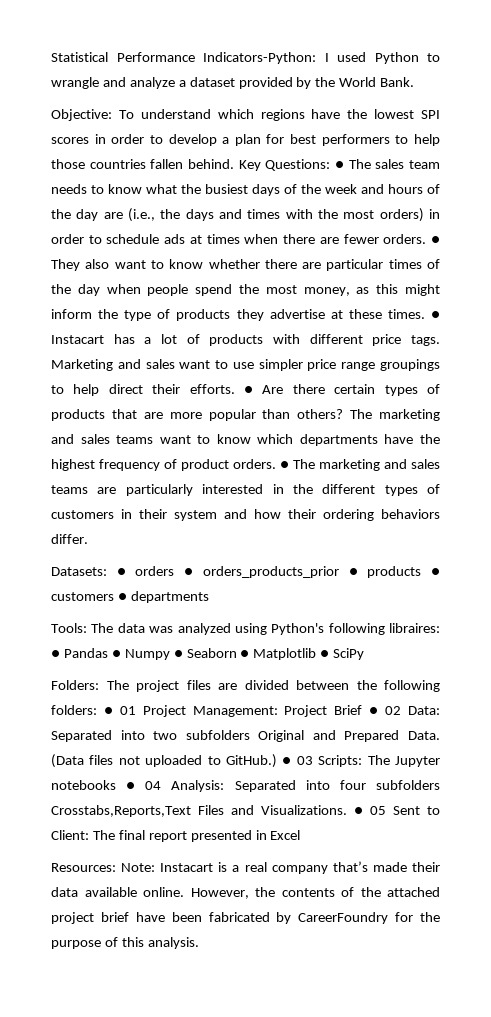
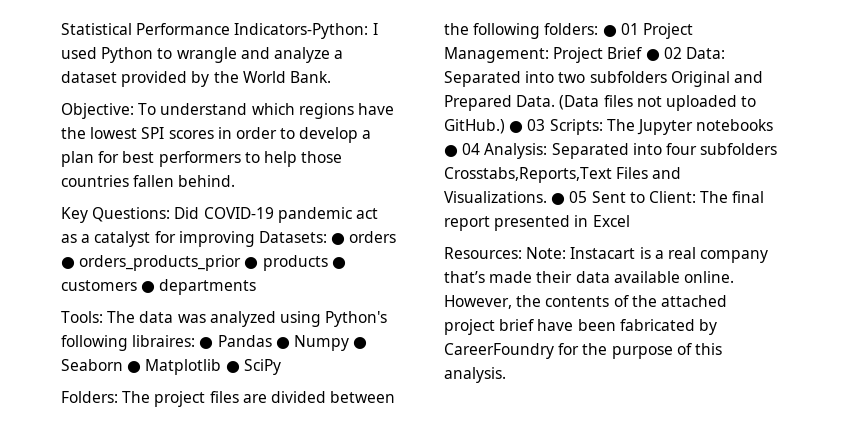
- Objective: To understand which regions have the lowest SPI scores in order to develop a plan for best performers to help those countries fallen behind. Key Questions: ● The sales team needs to know what the busiest days of the week and hours of the day are (i.e., the days and times with the most orders) in order to schedule ads at times when there are fewer orders. ● They also want to know whether there are particular times of the day when people spend the most money, as this might inform the type of products they advertise at these times. ● Instacart has a lot of products with different price tags. Marketing and sales want to use simpler price range groupings to help direct their efforts. ● Are there certain types of products that are more popular than others? The marketing and sales teams want to know which departments have the highest frequency of product orders. ● The marketing and sales teams are particularly interested in the different types of customers in their system and how their ordering behaviors differ.
- Datasets: ● orders ● orders_products_prior ● products ● customers ● departments
+ Objective: To understand which regions have the lowest SPI scores in order to develop a plan for best performers to help those countries fallen behind.
+ Key Questions: Did COVID-19 pandemic act as a catalyst for improving Datasets: ● orders ● orders_products_prior ● products ● customers ● departments

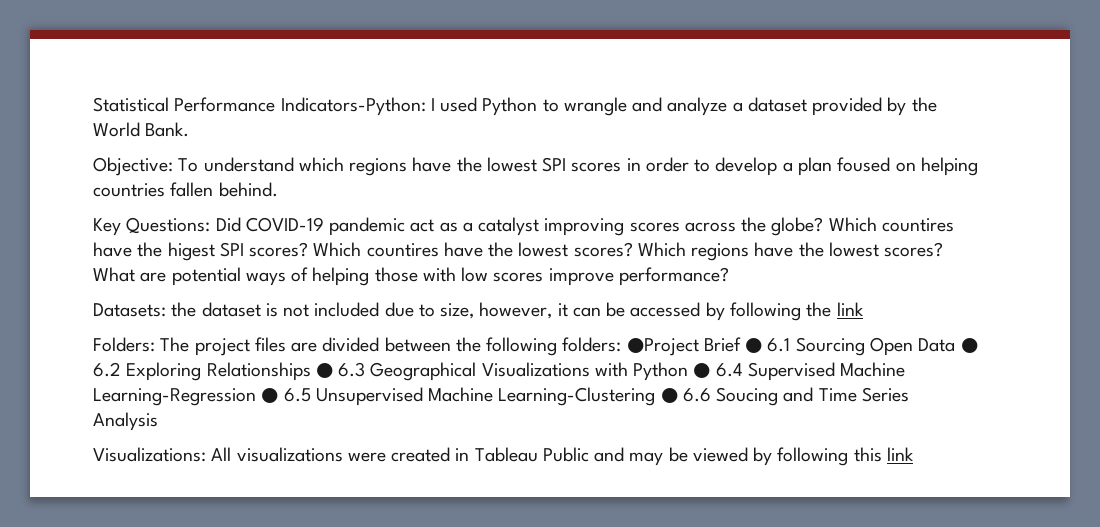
- Objective: To understand which regions have the lowest SPI scores in order to develop a plan for best performers to help those countries fallen behind.
+ Objective: To understand which regions have the lowest SPI scores in order to develop a plan foused on helping countries fallen behind.
- Key Questions: Did COVID-19 pandemic act as a catalyst for improving Datasets: ● orders ● orders_products_prior ● products ● customers ● departments
- Tools: The data was analyzed using Python's following libraires: ● Pandas ● Numpy ● Seaborn ● Matplotlib ● SciPy
+ Key Questions: Did COVID-19 pandemic act as a catalyst improving scores across the globe? Which countires have the higest SPI scores? Which countires have the lowest scores? Which regions have the lowest scores? What are potential ways of helping those with low scores improve performance?
+ Datasets: the dataset is not included due to size, however, it can be accessed by following the link
- Folders: The project files are divided between the following folders: ● 01 Project Management: Project Brief ● 02 Data: Separated into two subfolders Original and Prepared Data. (Data files not uploaded to GitHub.) ● 03 Scripts: The Jupyter notebooks ● 04 Analysis: Separated into four subfolders Crosstabs,Reports,Text Files and Visualizations. ● 05 Sent to Client: The final report presented in Excel
- Resources: Note: Instacart is a real company that’s made their data available online. However, the contents of the attached project brief have been fabricated by CareerFoundry for the purpose of this analysis.
+ Folders: The project files are divided between the following folders: ●Project Brief ● 6.1 Sourcing Open Data ● 6.2 Exploring Relationships ● 6.3 Geographical Visualizations with Python ● 6.4 Supervised Machine Learning-Regression ● 6.5 Unsupervised Machine Learning-Clustering ● 6.6 Soucing and Time Series Analysis
+ Visualizations: All visualizations were created in Tableau Public and may be viewed by following this link

